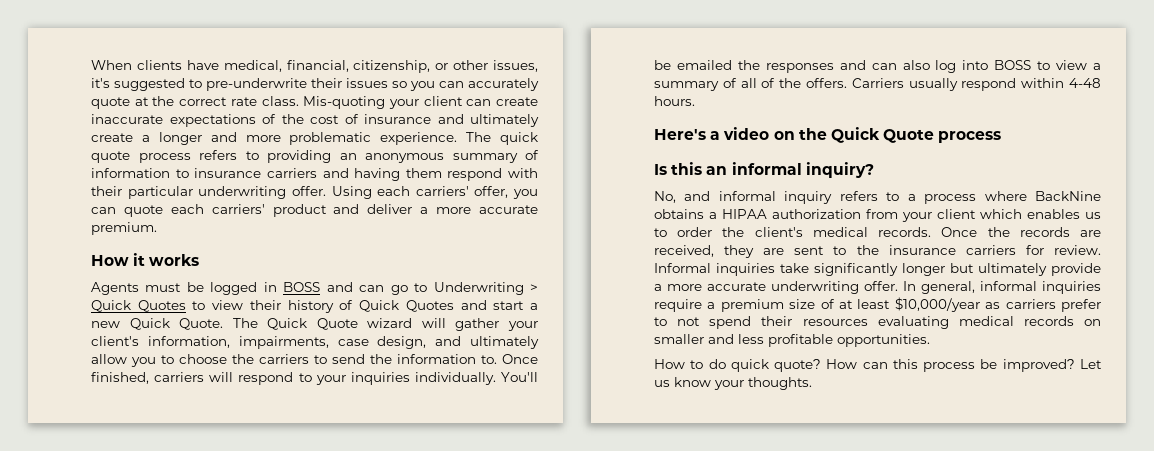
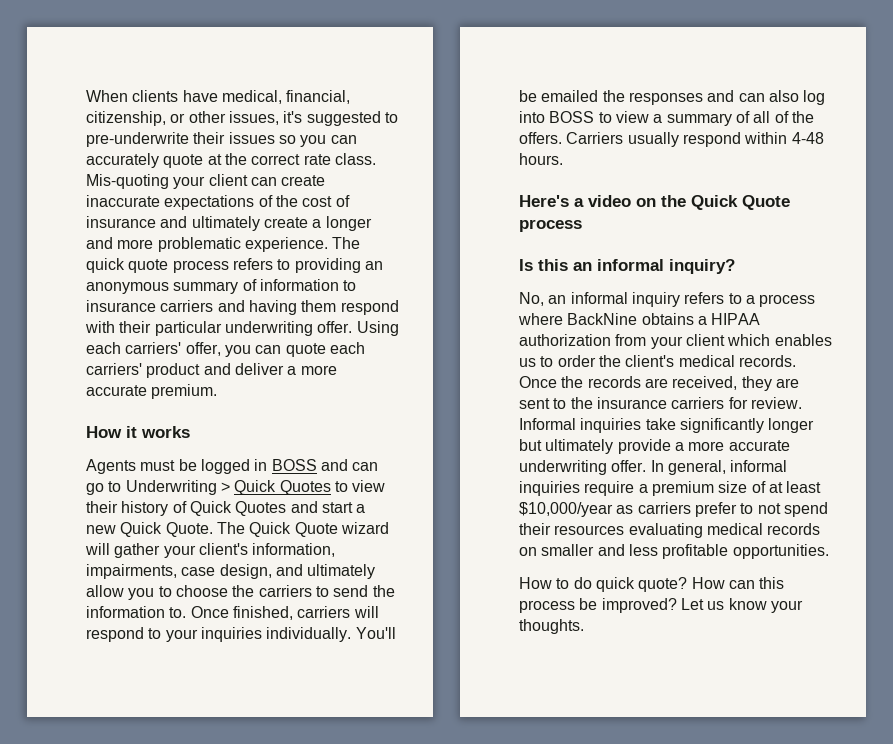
- No, and informal inquiry refers to a process where BackNine obtains a HIPAA authorization from your client which enables us to order the client's medical records.
+ No, an informal inquiry refers to a process where BackNine obtains a HIPAA authorization from your client which enables us to order the client's medical records.

